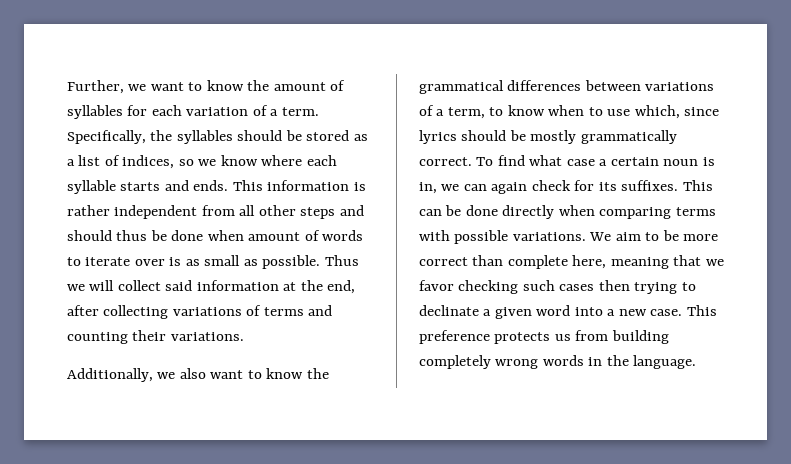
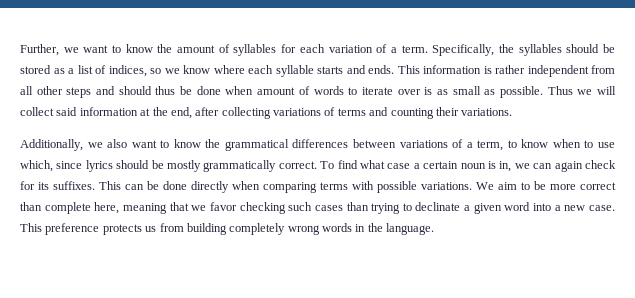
- We aim to be more correct than complete here, meaning that we favor checking such cases then trying to declinate a given word into a new case.
+ We aim to be more correct than complete here, meaning that we favor checking such cases than trying to declinate a given word into a new case.

